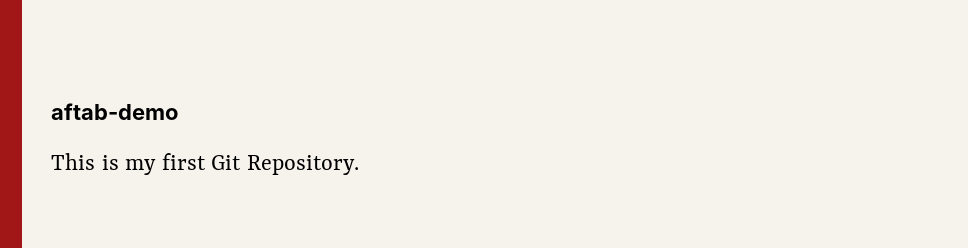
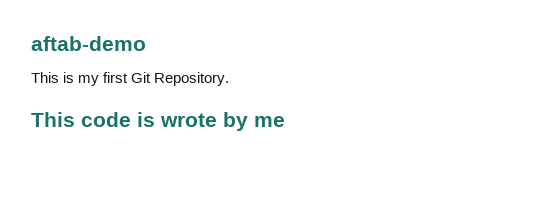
+ This code is wrote by me

